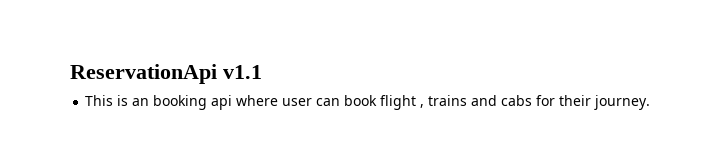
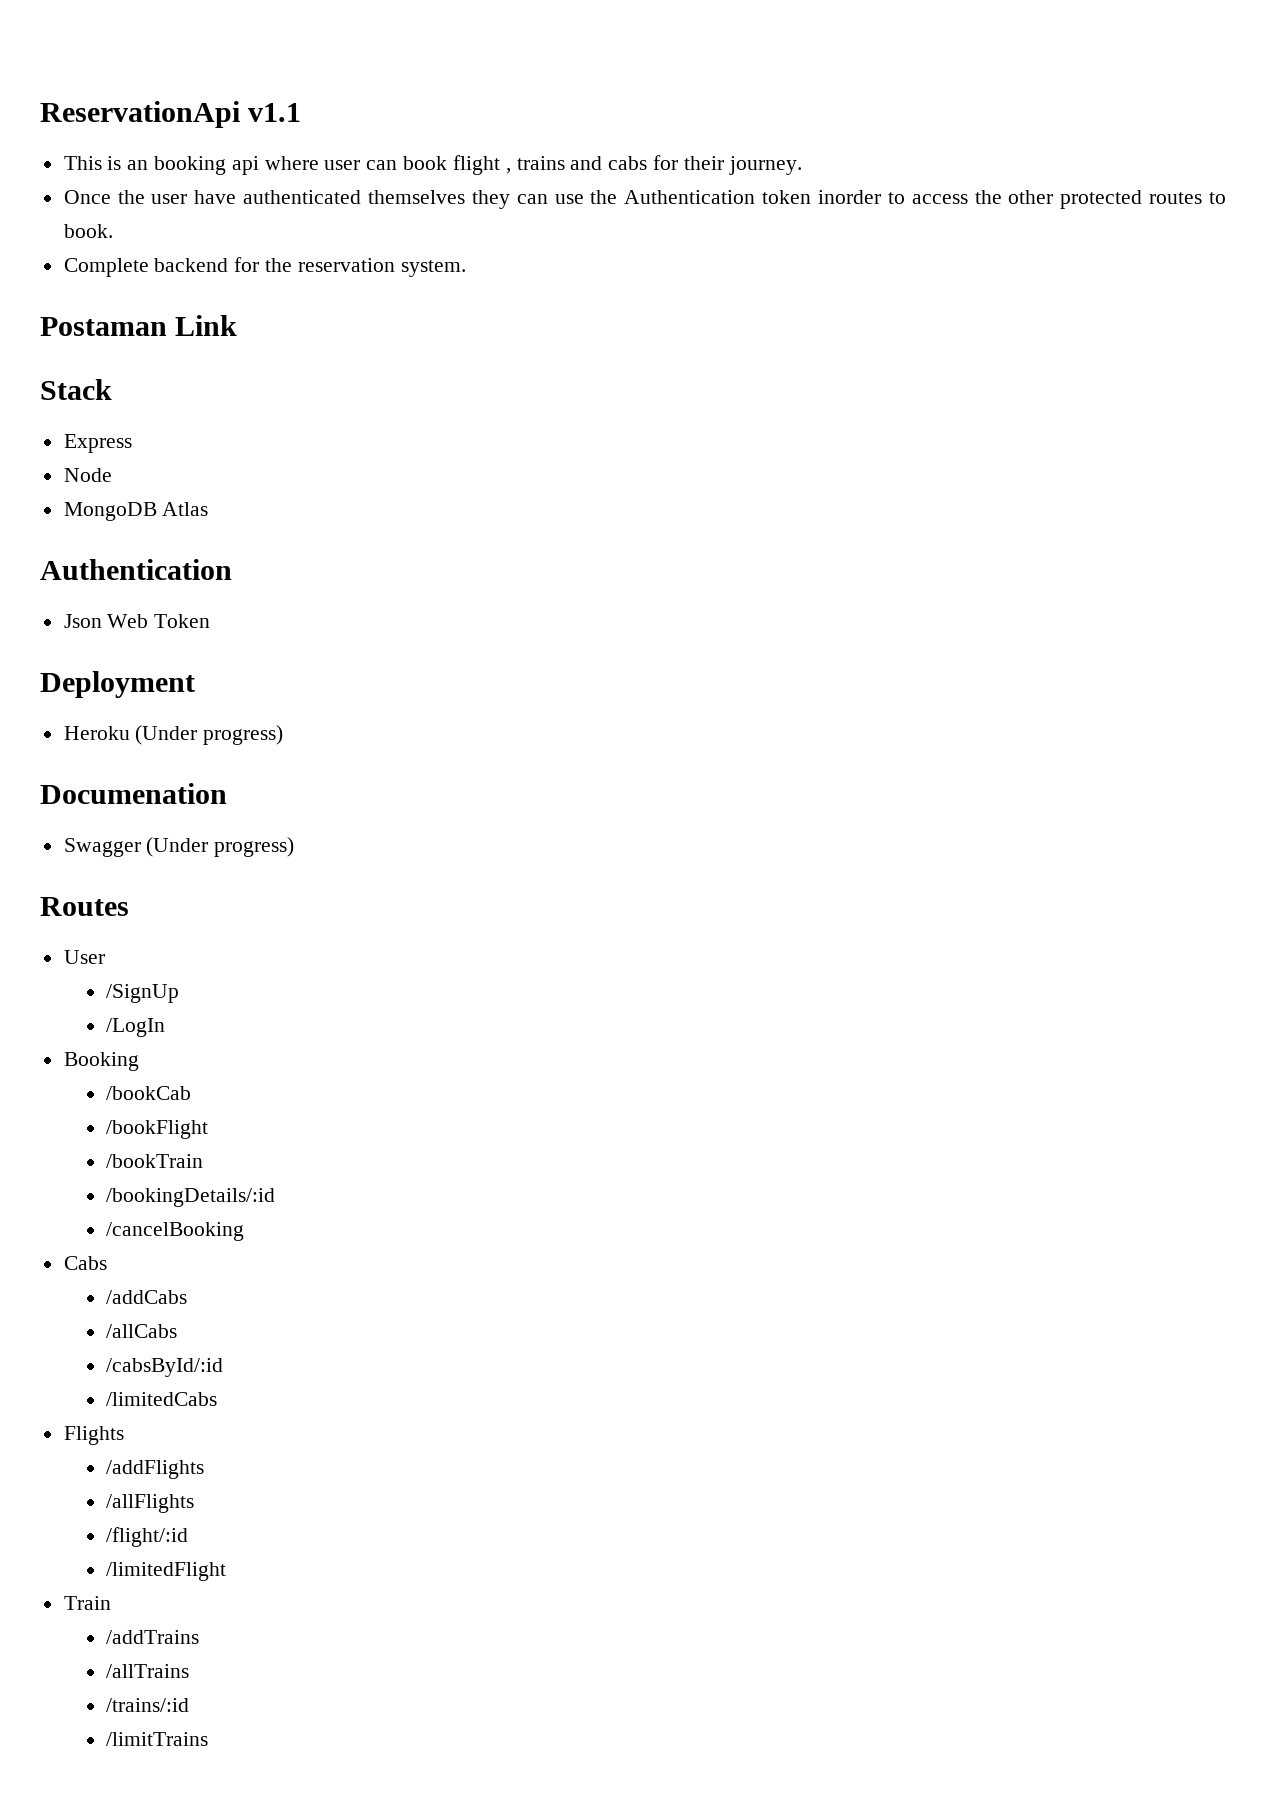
+ Once the user have authenticated themselves they can use the Authentication token inorder to access the other protected routes to book.
+ Complete backend for the reservation system.
+ Postaman Link
+ Stack
+ Express
+ Node
+ MongoDB Atlas
+ Authentication
+ Json Web Token
+ Deployment
+ Heroku (Under progress)
+ Documenation
+ Swagger (Under progress)
+ Routes
+ User
+ /SignUp
+ /LogIn
+ Booking
+ /bookCab
+ /bookFlight
+ /bookTrain
+ /bookingDetails/:id
+ /cancelBooking
+ Cabs
+ /addCabs
+ /allCabs
+ /cabsById/:id
+ /limitedCabs
+ Flights
+ /addFlights
+ /allFlights
+ /flight/:id
+ /limitedFlight
+ Train
+ /addTrains
+ /allTrains
+ /trains/:id
+ /limitTrains

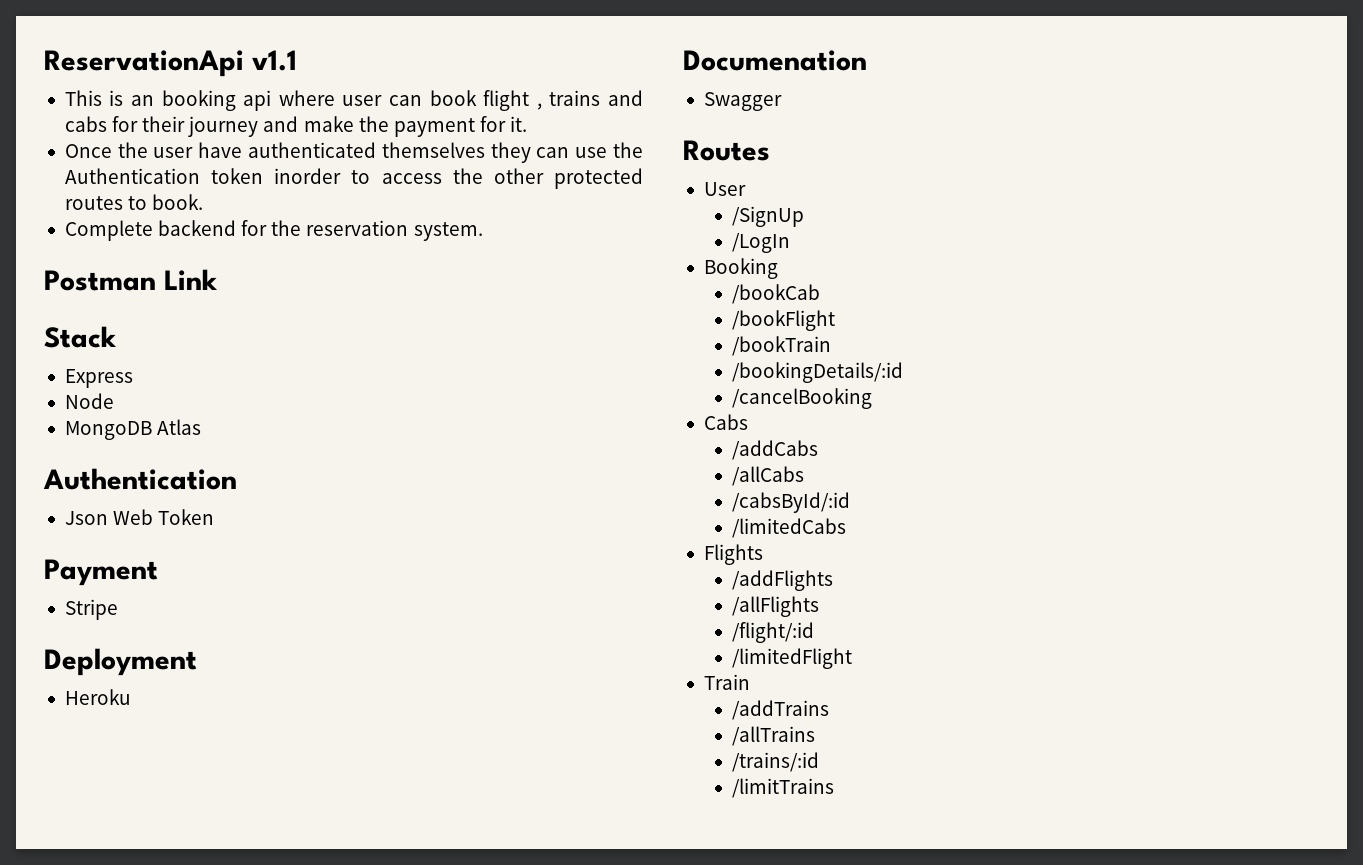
- This is an booking api where user can book flight , trains and cabs for their journey.
+ This is an booking api where user can book flight , trains and cabs for their journey and make the payment for it.
- Postaman Link
+ Postman Link
+ Payment
+ Stripe
- Heroku (Under progress)
+ Heroku
- Swagger (Under progress)
+ Swagger

